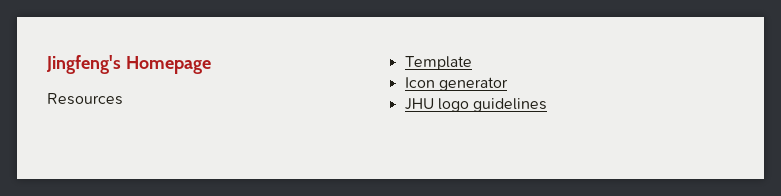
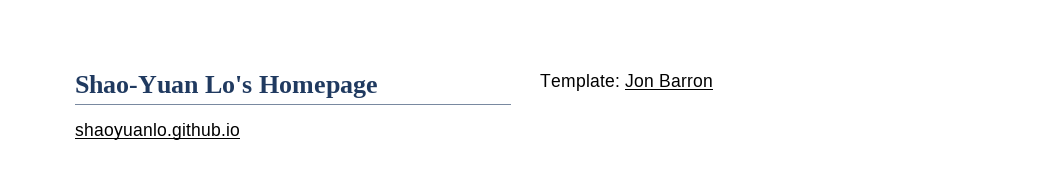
- Jingfeng's Homepage
+ Shao-Yuan Lo's Homepage
- Resources
- Template
- Icon generator
- JHU logo guidelines
+ shaoyuanlo.github.io
+ Template: Jon Barron

